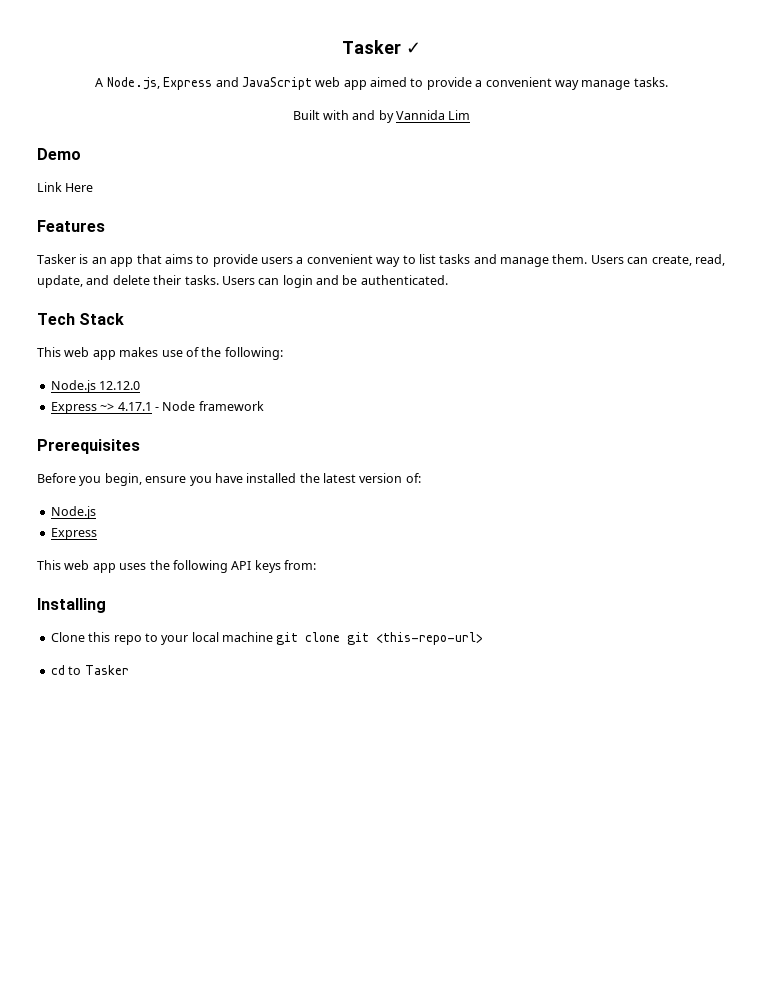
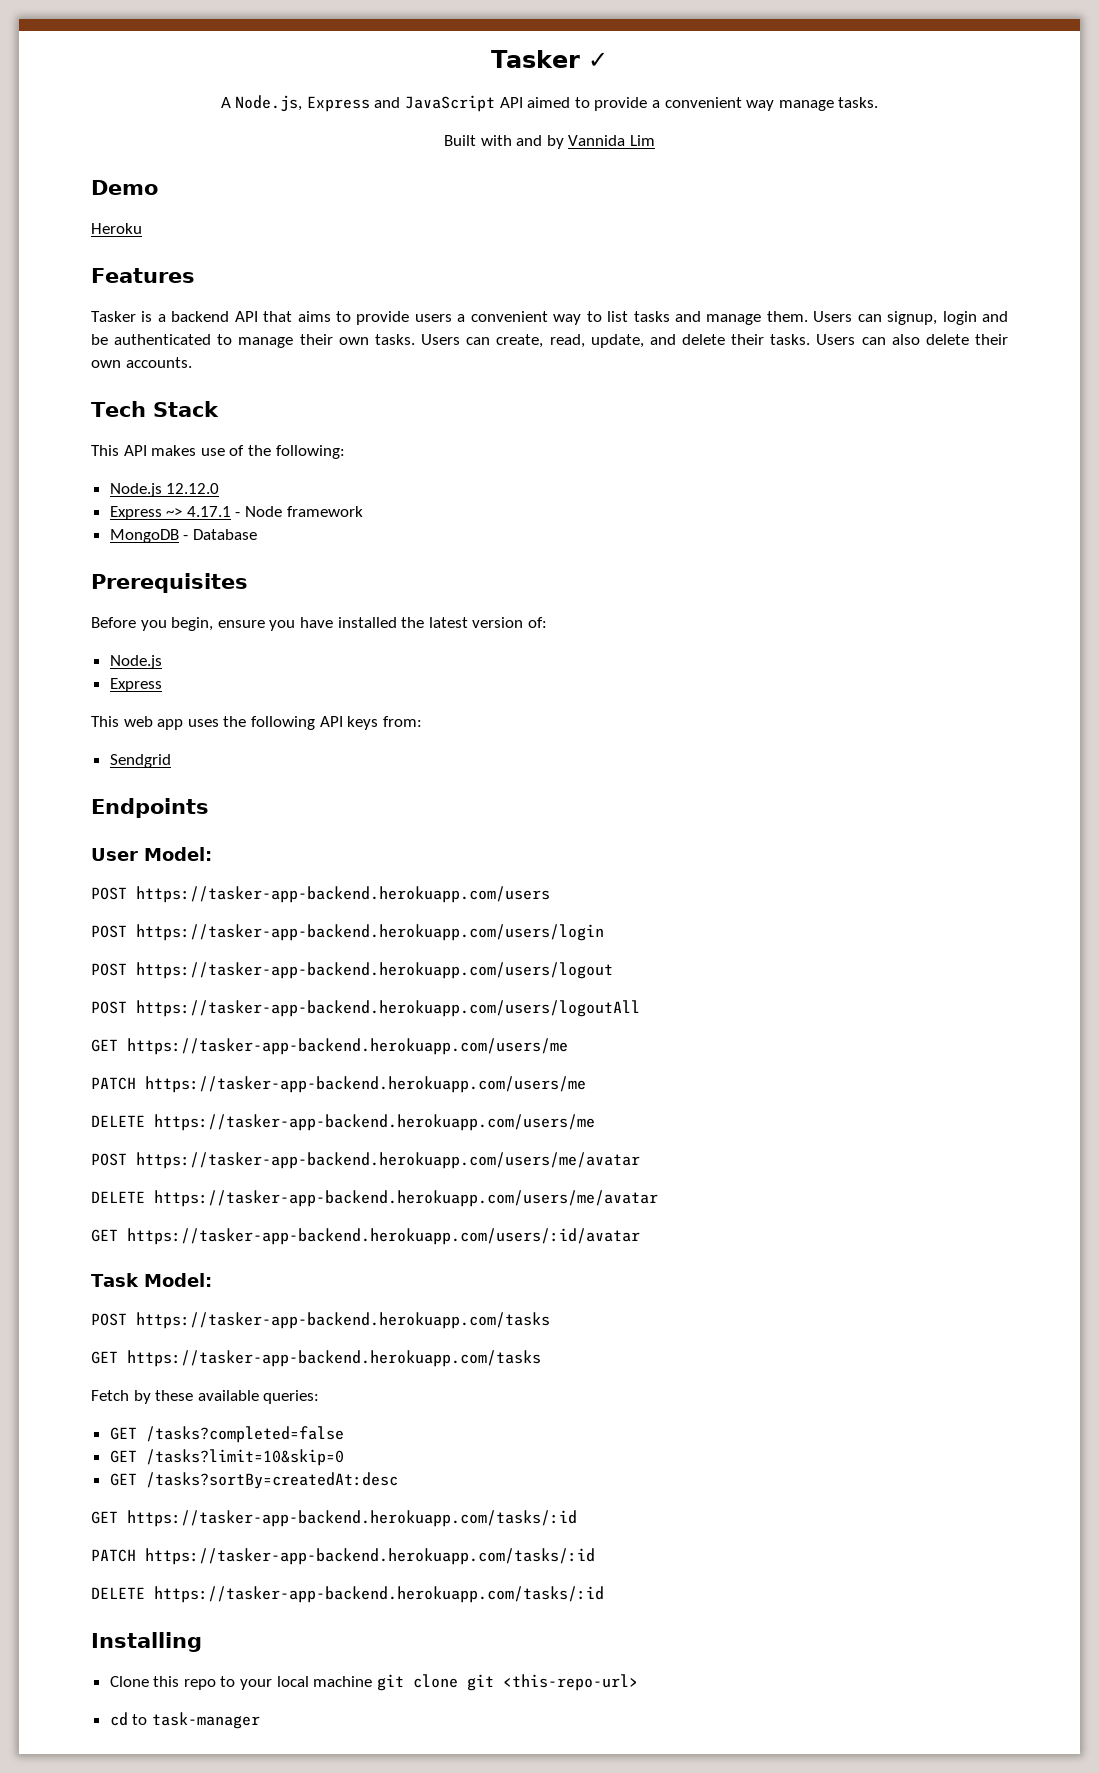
- A Node.js, Express and JavaScript web app aimed to provide a convenient way manage tasks.
+ A Node.js, Express and JavaScript API aimed to provide a convenient way manage tasks.
- Link Here
+ Heroku
- Tasker is an app that aims to provide users a convenient way to list tasks and manage them.
+ Tasker is a backend API that aims to provide users a convenient way to list tasks and manage them.
- Users can create, read, update, and delete their tasks.
+ Users can signup, login and be authenticated to manage their own tasks. Users can create, read, update, and delete their tasks.
- Users can login and be authenticated.
+ Users can also delete their own accounts.
- This web app makes use of the following:
+ This API makes use of the following:
+ MongoDB - Database
+ Sendgrid
+ Endpoints
+ User Model:
+ POST https://tasker-app-backend.herokuapp.com/users
+ POST https://tasker-app-backend.herokuapp.com/users/login
+ POST https://tasker-app-backend.herokuapp.com/users/logout
+ POST https://tasker-app-backend.herokuapp.com/users/logoutAll
+ GET https://tasker-app-backend.herokuapp.com/users/me
+ PATCH https://tasker-app-backend.herokuapp.com/users/me
+ DELETE https://tasker-app-backend.herokuapp.com/users/me
+ POST https://tasker-app-backend.herokuapp.com/users/me/avatar
+ DELETE https://tasker-app-backend.herokuapp.com/users/me/avatar
+ GET https://tasker-app-backend.herokuapp.com/users/:id/avatar
+ Task Model:
+ POST https://tasker-app-backend.herokuapp.com/tasks
+ GET https://tasker-app-backend.herokuapp.com/tasks
+ Fetch by these available queries:
+ GET /tasks?completed=false
+ GET /tasks?limit=10&skip=0
+ GET /tasks?sortBy=createdAt:desc
+ GET https://tasker-app-backend.herokuapp.com/tasks/:id
+ PATCH https://tasker-app-backend.herokuapp.com/tasks/:id
+ DELETE https://tasker-app-backend.herokuapp.com/tasks/:id
- cd to Tasker
+ cd to task-manager

